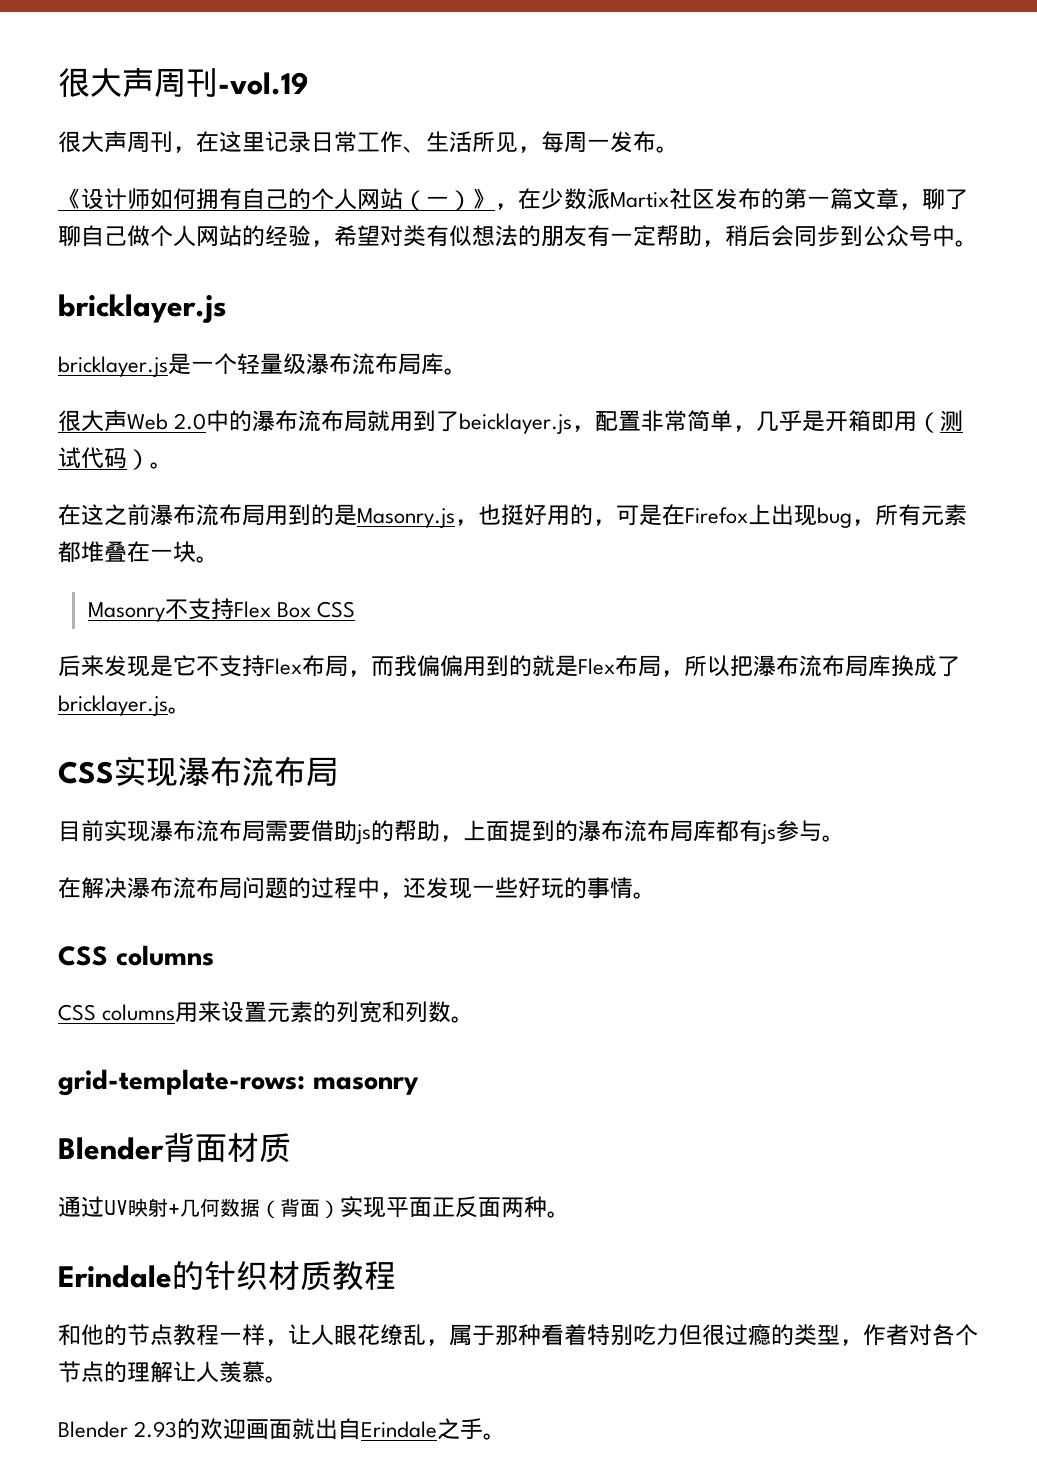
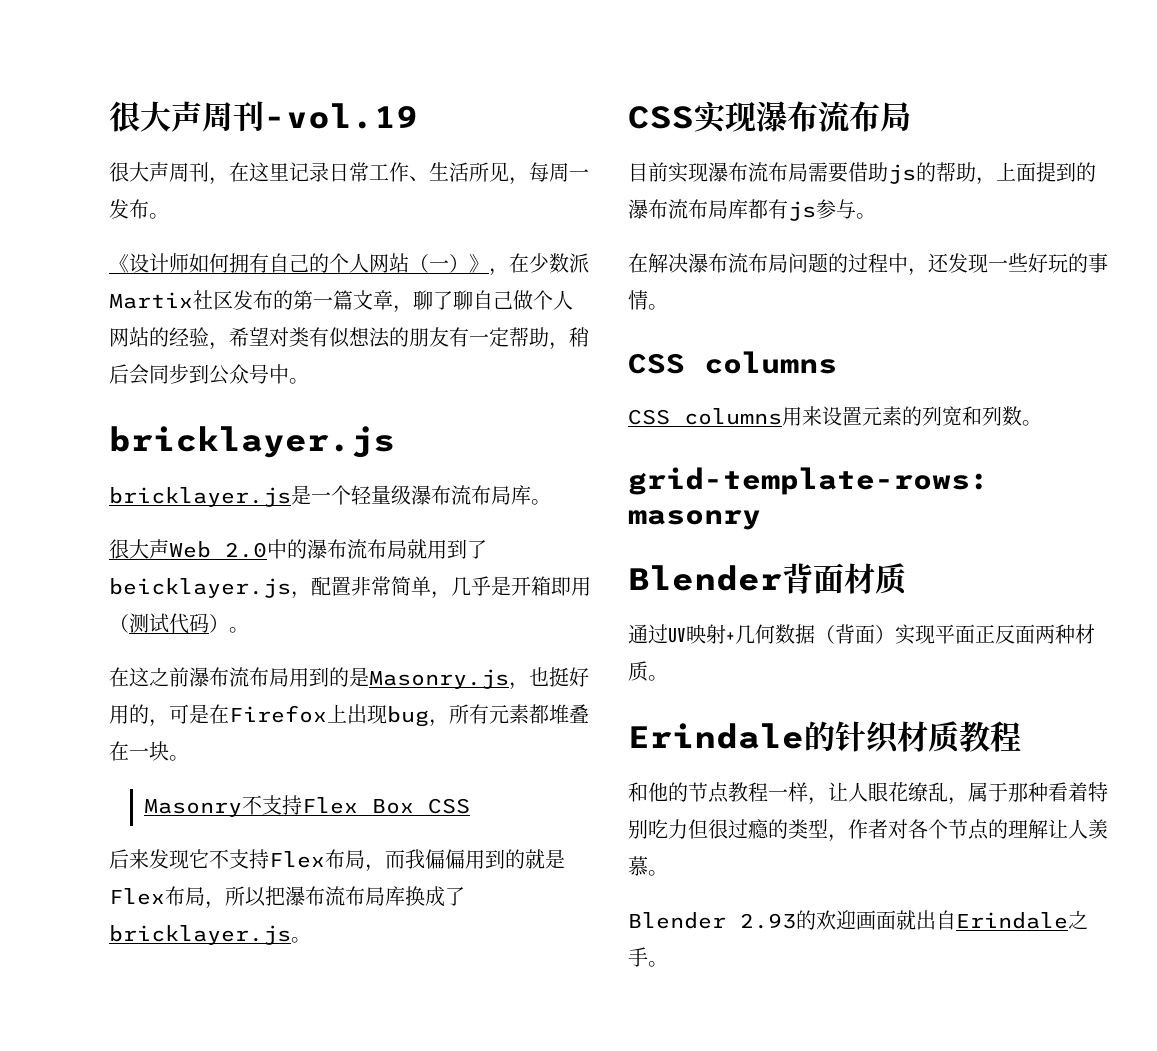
- 后来发现是它不支持Flex布局，而我偏偏用到的就是Flex布局，所以把瀑布流布局库换成了bricklayer.js。
+ 后来发现它不支持Flex布局，而我偏偏用到的就是Flex布局，所以把瀑布流布局库换成了bricklayer.js。
- 通过UV映射+几何数据（背面）实现平面正反面两种。
+ 通过UV映射+几何数据（背面）实现平面正反面两种材质。

